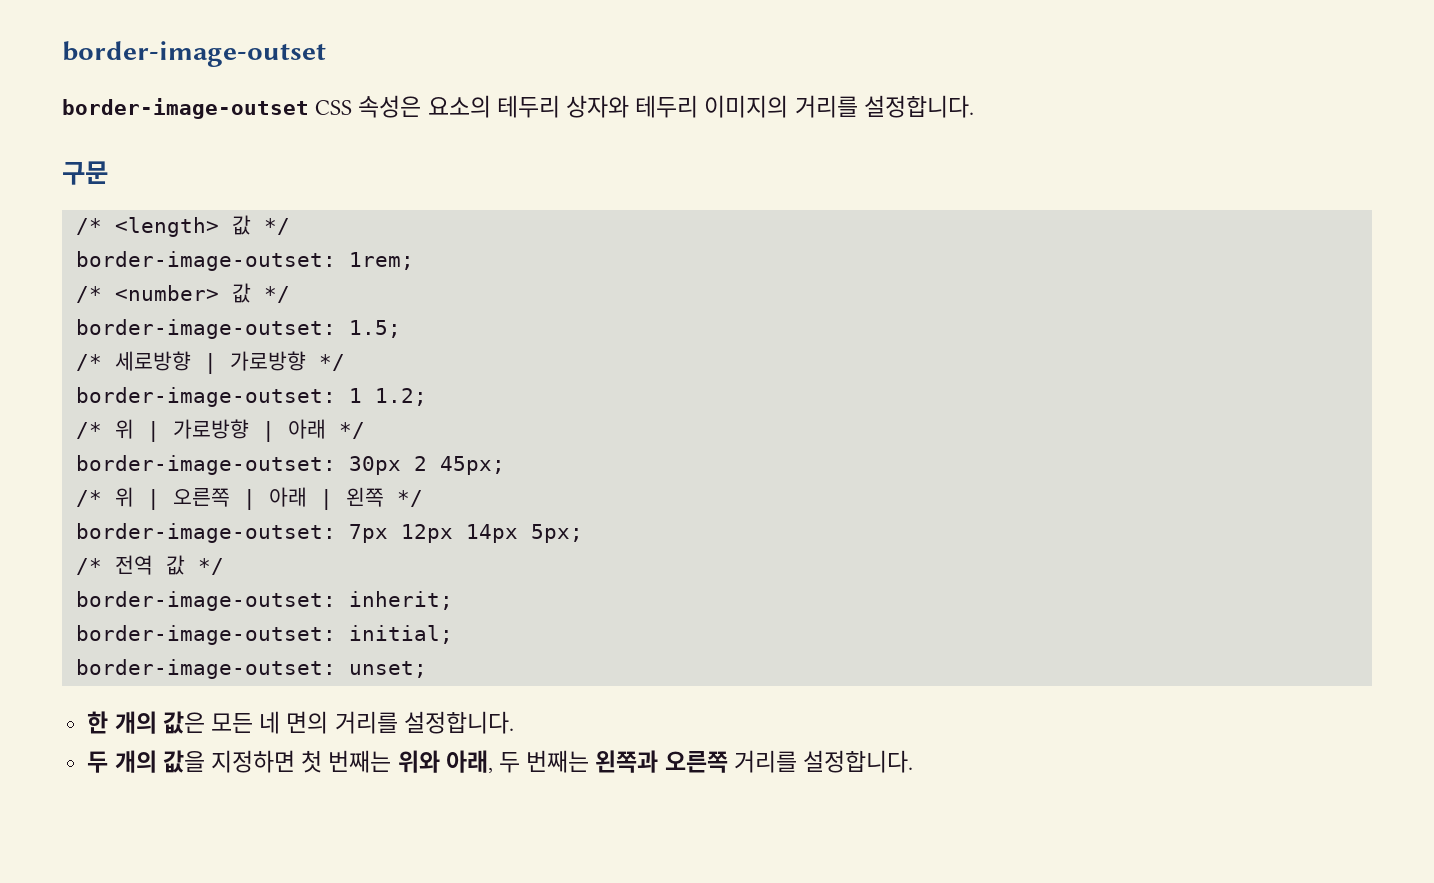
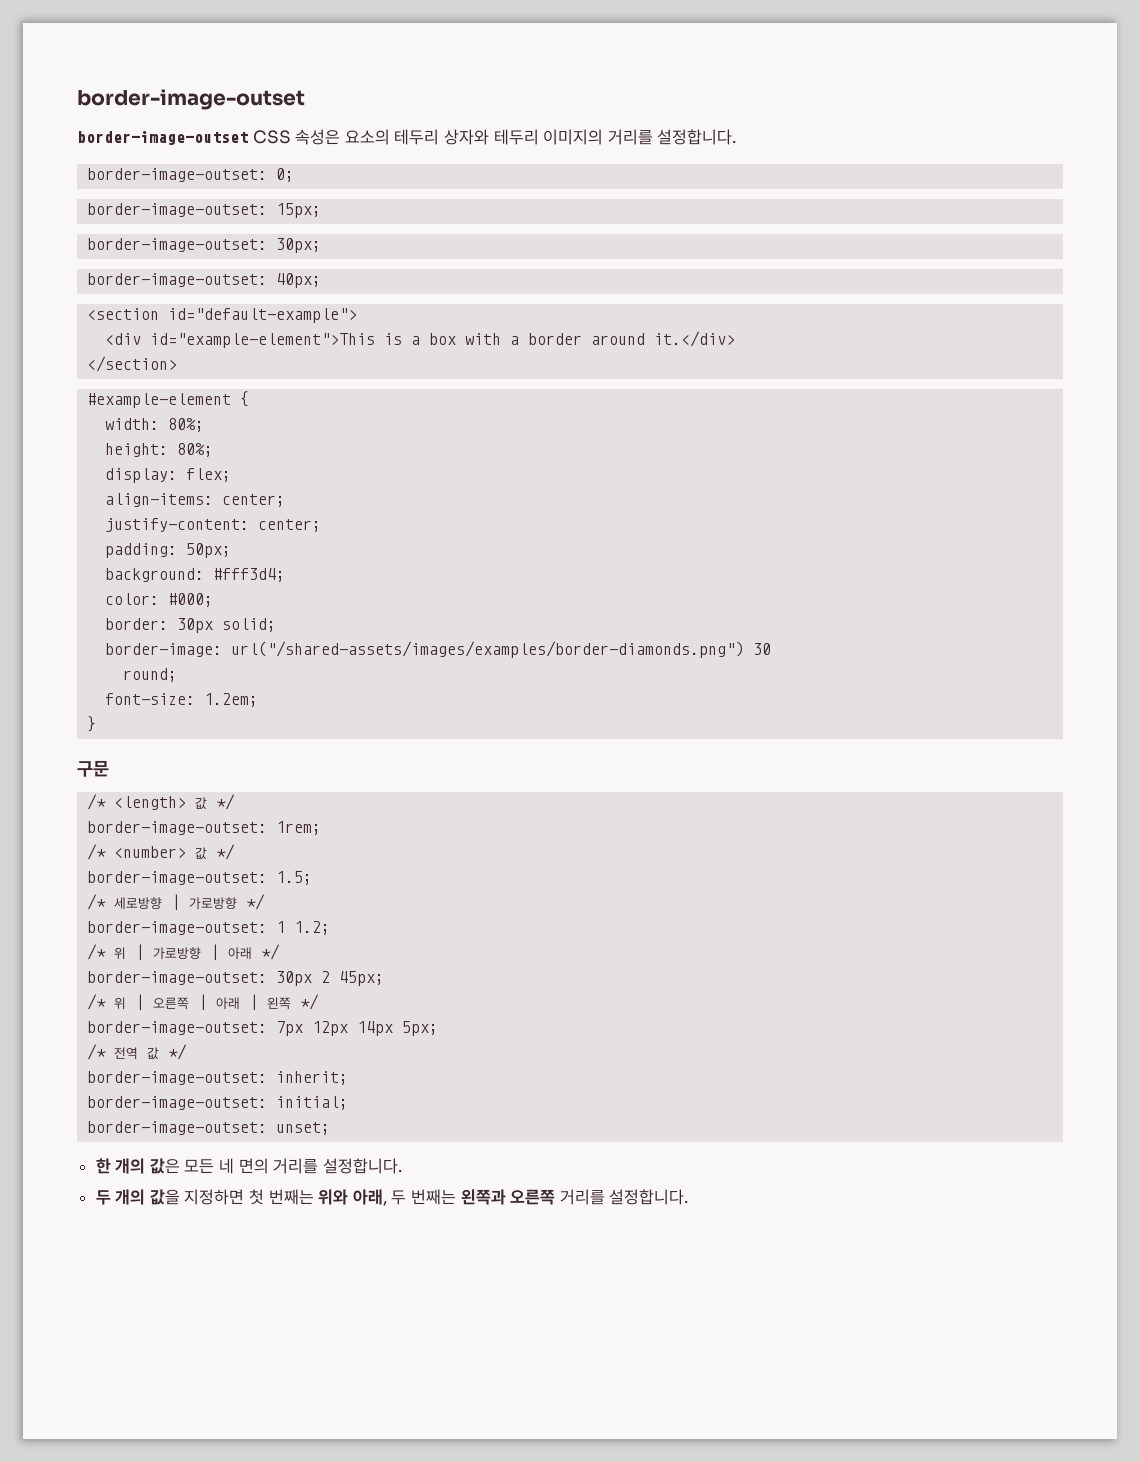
+ border-image-outset: 0;
+ border-image-outset: 15px;
+ border-image-outset: 30px;
+ border-image-outset: 40px;
+ <section id="default-example">
+ <div id="example-element">This is a box with a border around it.</div>
+ </section>
+ #example-element {
+ width: 80%;
+ height: 80%;
+ display: flex;
+ align-items: center;
+ justify-content: center;
+ padding: 50px;
+ background: #fff3d4;
+ color: #000;
+ border: 30px solid;
+ border-image: url("/shared-assets/images/examples/border-diamonds.png") 30
+ round;
+ font-size: 1.2em;
+ }

